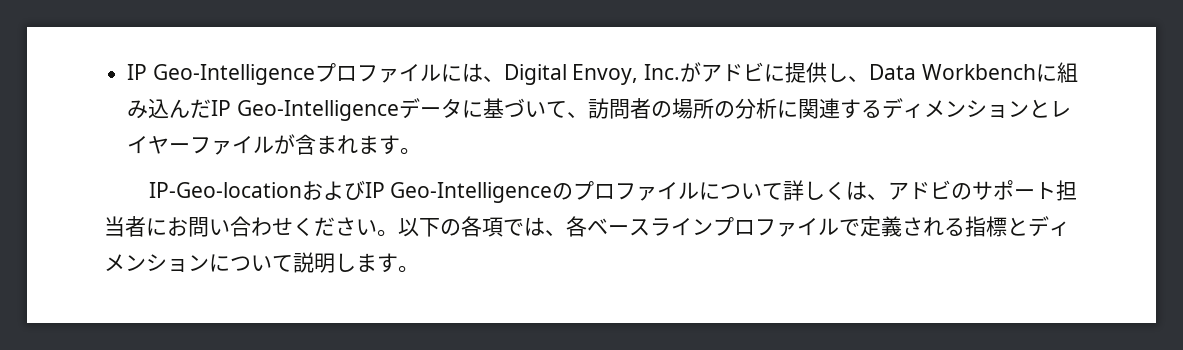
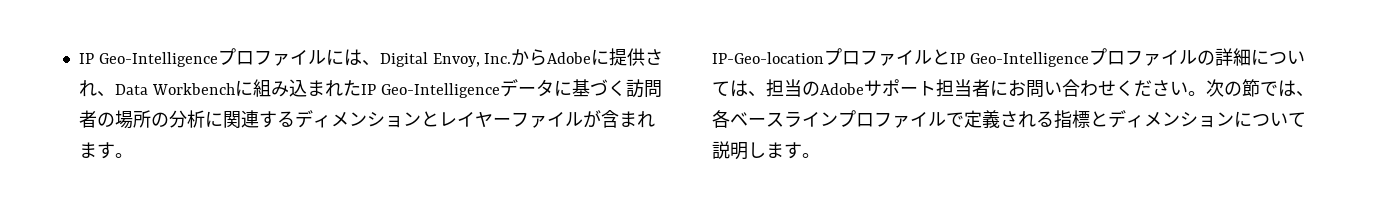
- IP Geo-Intelligenceプロファイルには、Digital Envoy, Inc.がアドビに提供し、Data Workbenchに組み込んだIP Geo-Intelligenceデータに基づいて、訪問者の場所の分析に関連するディメンションとレイヤーファイルが含まれます。
+ IP Geo-Intelligenceプロファイルには、Digital Envoy, Inc.からAdobeに提供され、Data Workbenchに組み込まれたIP Geo-Intelligenceデータに基づく訪問者の場所の分析に関連するディメンションとレイヤーファイルが含まれます。
- IP-Geo-locationおよびIP Geo-Intelligenceのプロファイルについて詳しくは、アドビのサポート担当者にお問い合わせください。
+ IP-Geo-locationプロファイルとIP Geo-Intelligenceプロファイルの詳細については、担当のAdobeサポート担当者にお問い合わせください。
- 以下の各項では、各ベースラインプロファイルで定義される指標とディメンションについて説明します。
+ 次の節では、各ベースラインプロファイルで定義される指標とディメンションについて説明します。

